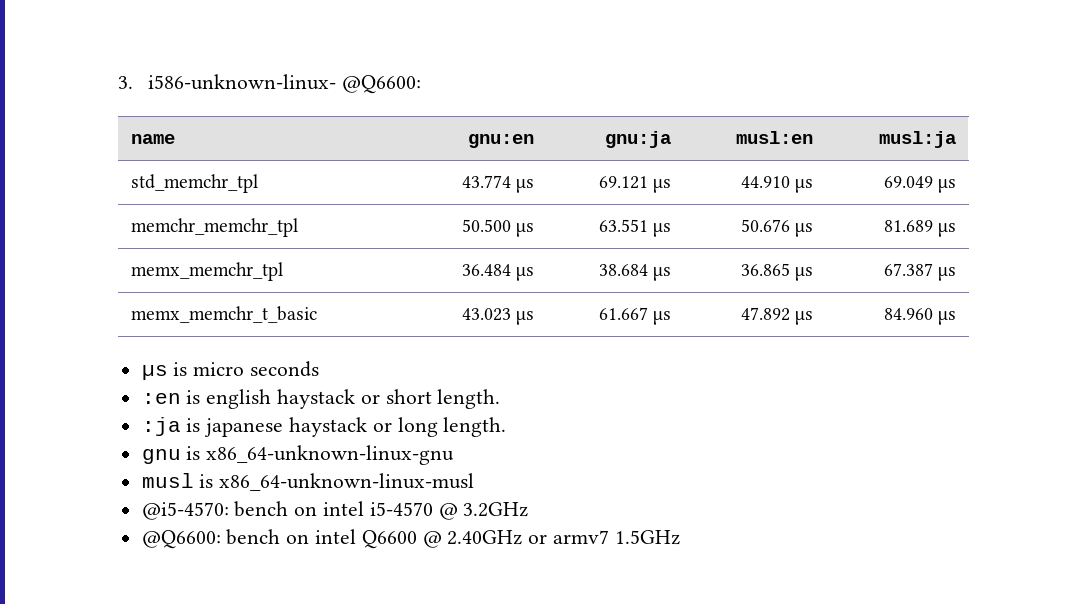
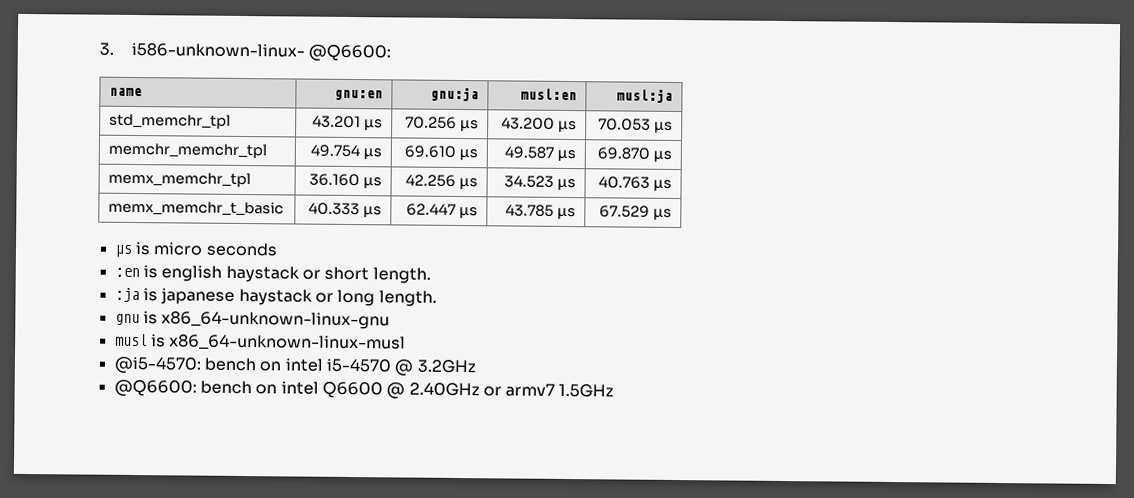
- std_memchr_tpl | 43.774 µs | 69.121 µs | 44.910 µs | 69.049 µs
+ std_memchr_tpl | 43.201 µs | 70.256 µs | 43.200 µs | 70.053 µs
- memchr_memchr_tpl | 50.500 µs | 63.551 µs | 50.676 µs | 81.689 µs
+ memchr_memchr_tpl | 49.754 µs | 69.610 µs | 49.587 µs | 69.870 µs
- memx_memchr_tpl | 36.484 µs | 38.684 µs | 36.865 µs | 67.387 µs
+ memx_memchr_tpl | 36.160 µs | 42.256 µs | 34.523 µs | 40.763 µs
- memx_memchr_t_basic | 43.023 µs | 61.667 µs | 47.892 µs | 84.960 µs
+ memx_memchr_t_basic | 40.333 µs | 62.447 µs | 43.785 µs | 67.529 µs

